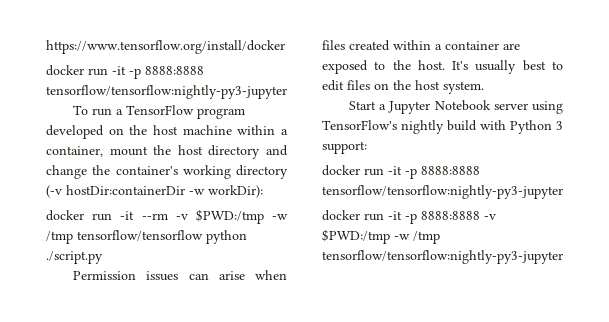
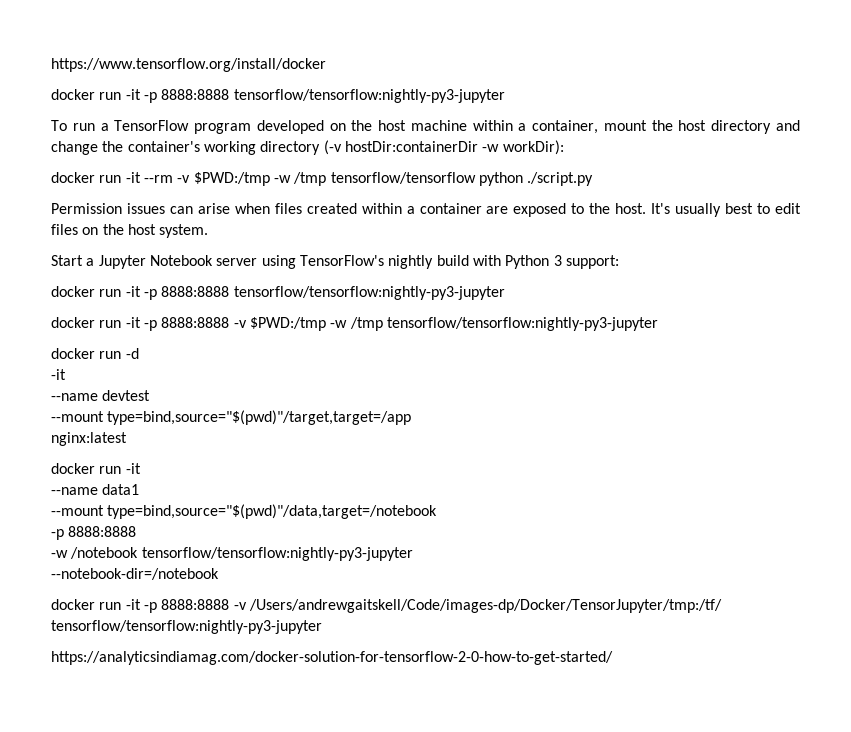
+ docker run -d
+ -it
+ --name devtest
+ --mount type=bind,source="$(pwd)"/target,target=/app
+ nginx:latest
+ docker run -it
+ --name data1
+ --mount type=bind,source="$(pwd)"/data,target=/notebook
+ -p 8888:8888
+ -w /notebook tensorflow/tensorflow:nightly-py3-jupyter
+ --notebook-dir=/notebook
+ docker run -it -p 8888:8888 -v /Users/andrewgaitskell/Code/images-dp/Docker/TensorJupyter/tmp:/tf/ tensorflow/tensorflow:nightly-py3-jupyter
+ https://analyticsindiamag.com/docker-solution-for-tensorflow-2-0-how-to-get-started/

